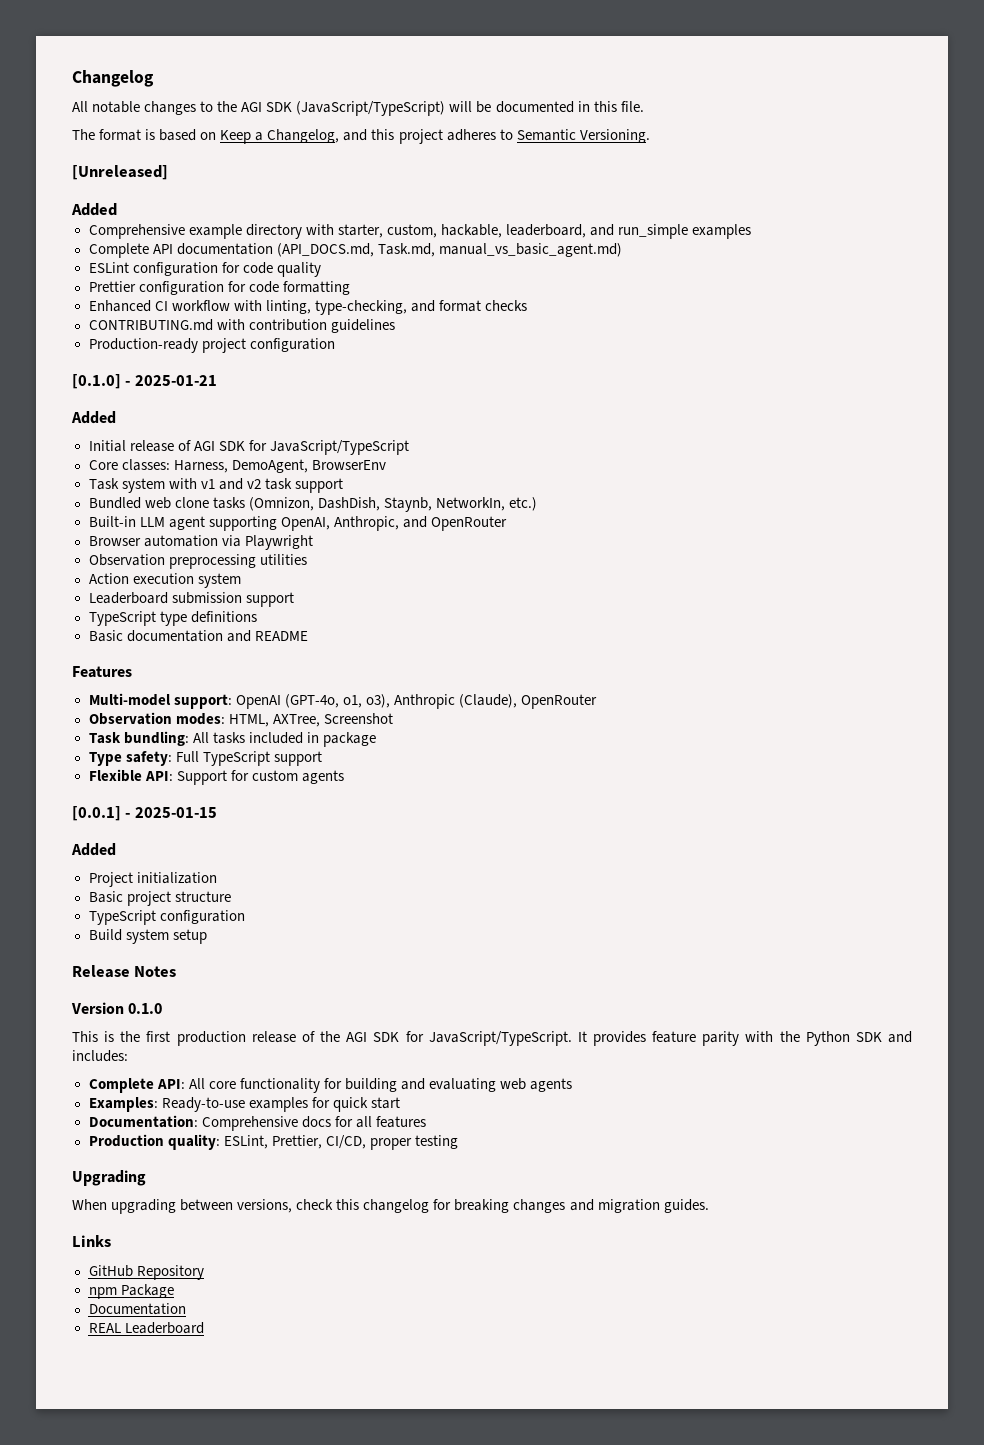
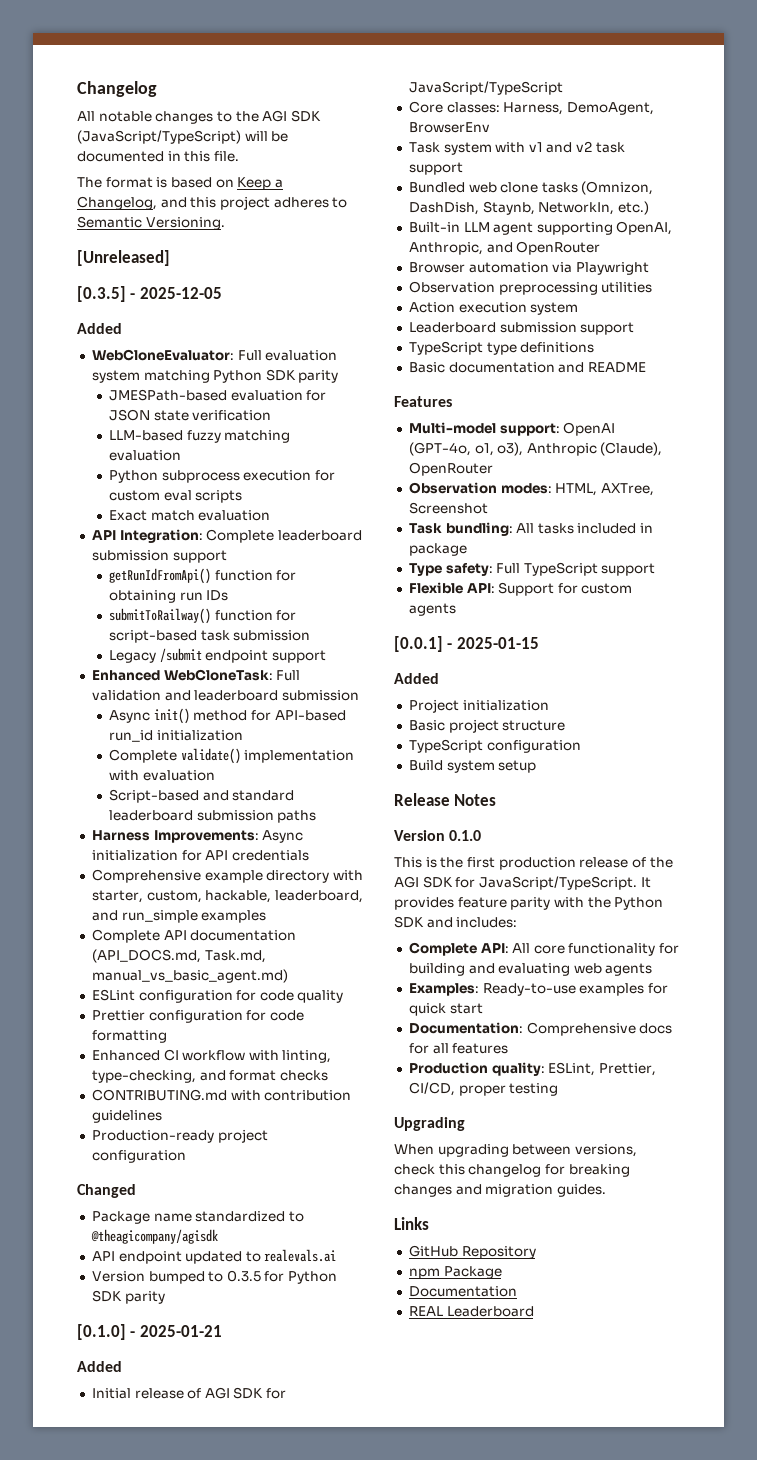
  [Unreleased]
+ [0.3.5] - 2025-12-05
  Added
+ WebCloneEvaluator: Full evaluation system matching Python SDK parity
+ JMESPath-based evaluation for JSON state verification
+ LLM-based fuzzy matching evaluation
+ Python subprocess execution for custom eval scripts
+ Exact match evaluation
+ API Integration: Complete leaderboard submission support
+ getRunIdFromApi() function for obtaining run IDs
+ submitToRailway() function for script-based task submission
+ Legacy /submit endpoint support
+ Enhanced WebCloneTask: Full validation and leaderboard submission
+ Async init() method for API-based run_id initialization
+ Complete validate() implementation with evaluation
+ Script-based and standard leaderboard submission paths
+ Harness Improvements: Async initialization for API credentials
+ Changed
+ Package name standardized to @theagicompany/agisdk
+ API endpoint updated to realevals.ai
+ Version bumped to 0.3.5 for Python SDK parity

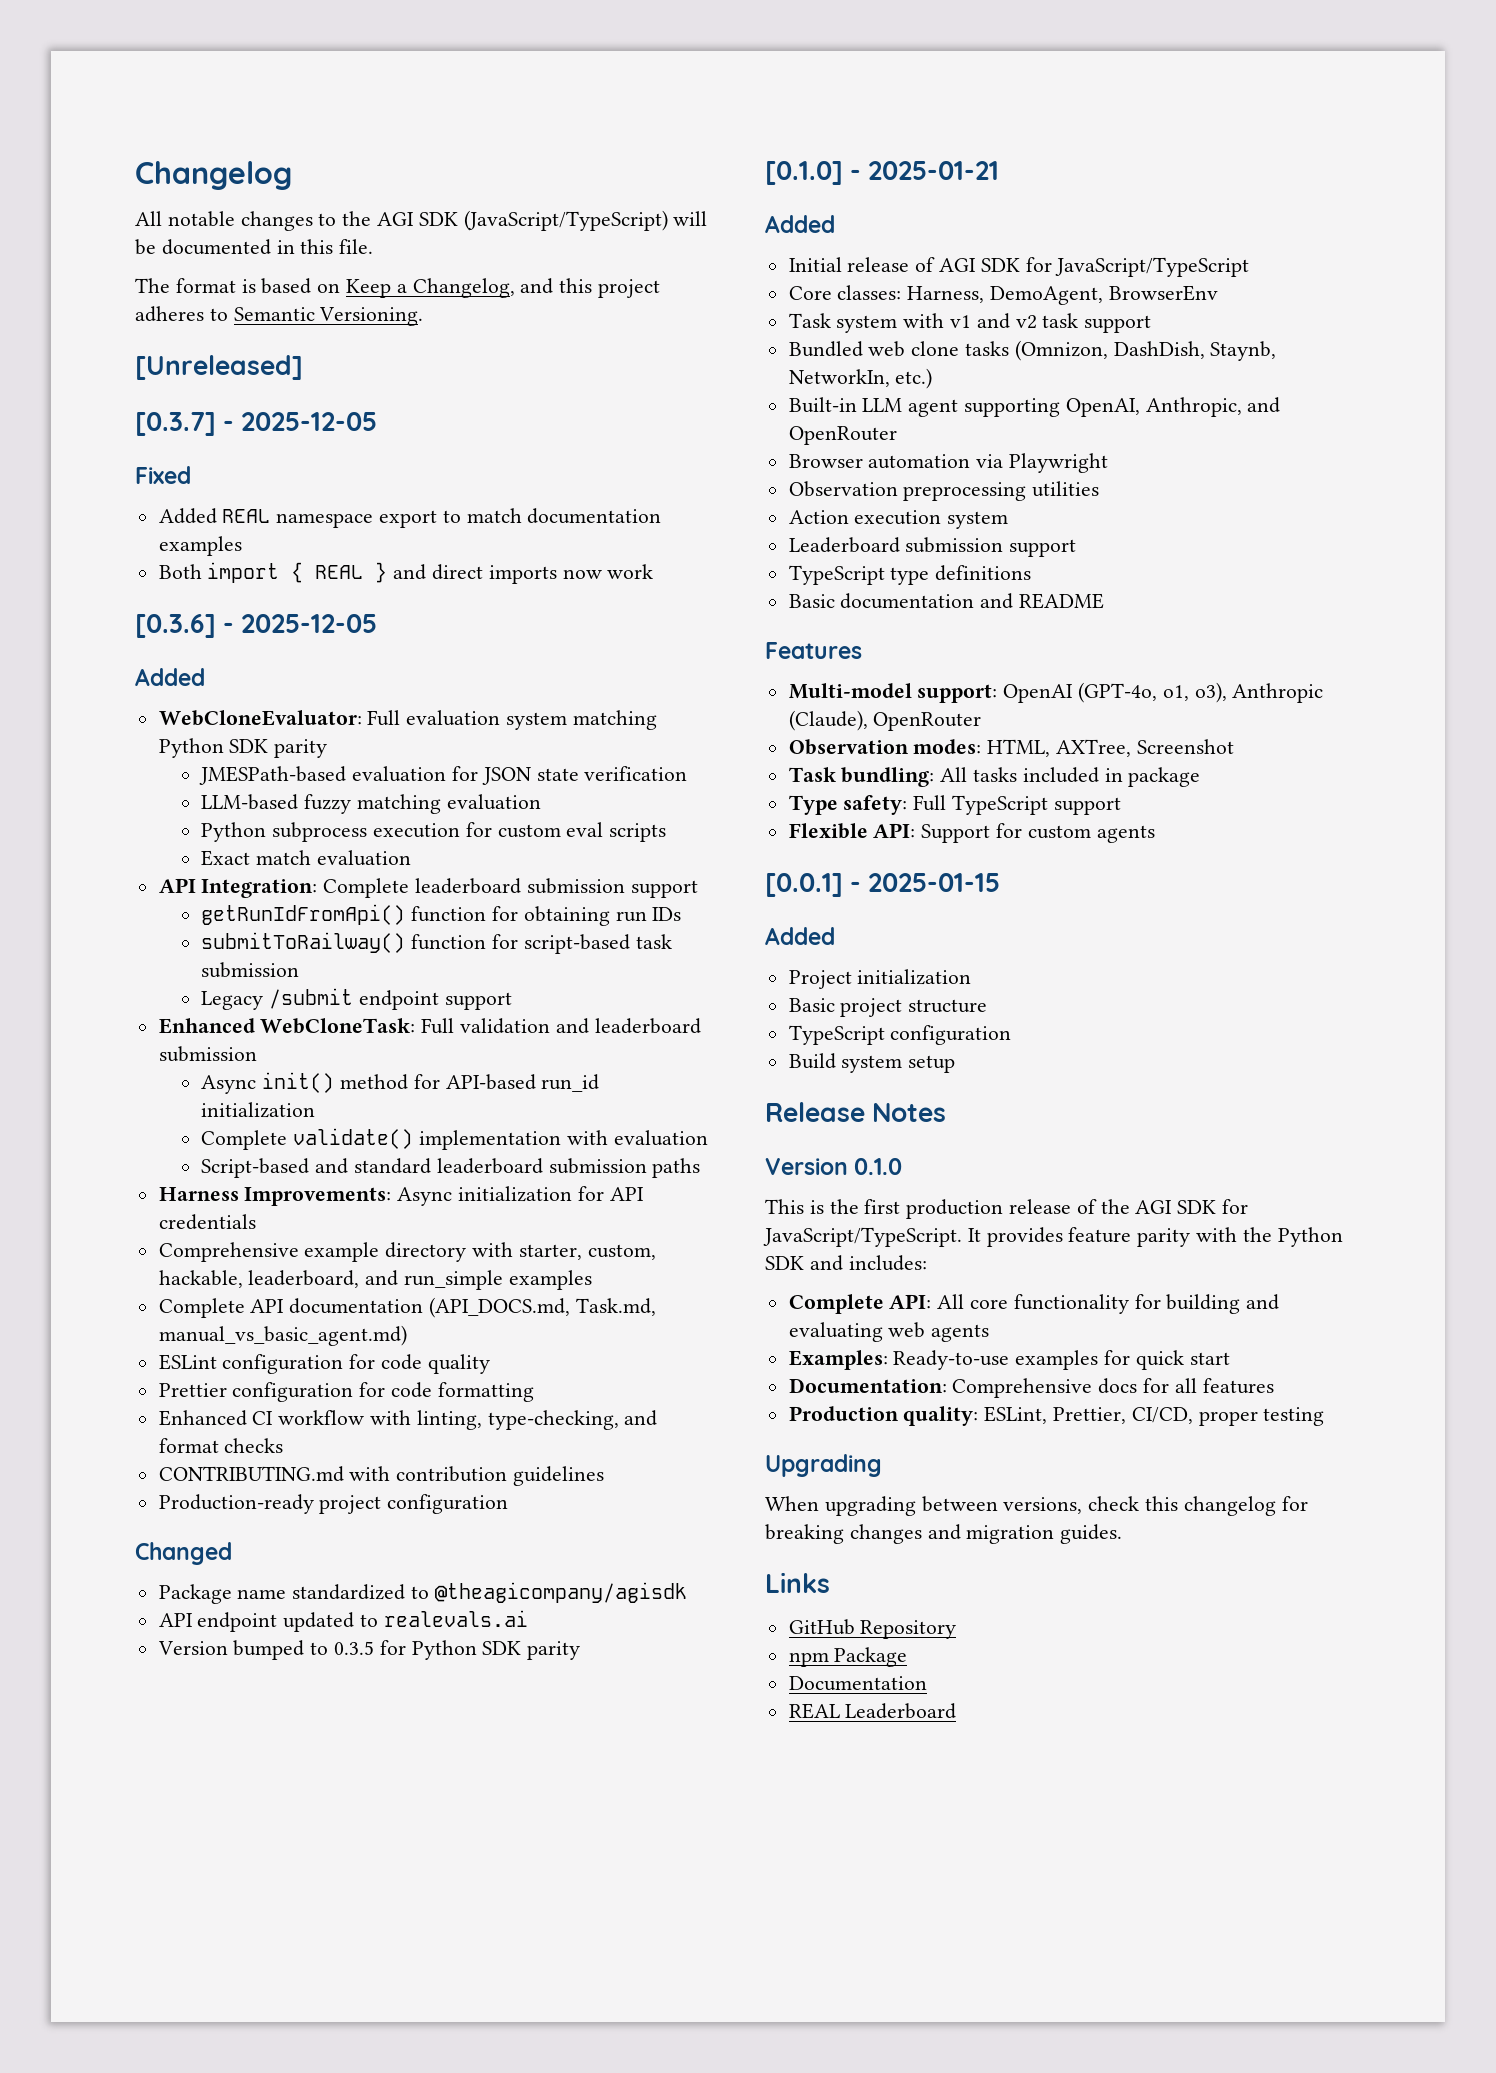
- [0.3.5] - 2025-12-05
+ [0.3.7] - 2025-12-05
+ Fixed
+ Added REAL namespace export to match documentation examples
+ Both import { REAL } and direct imports now work
+ [0.3.6] - 2025-12-05

